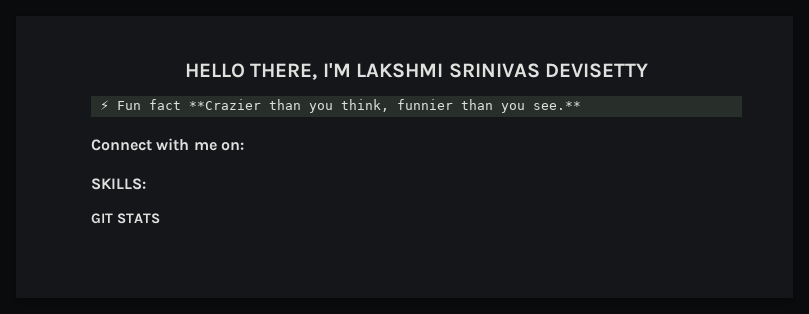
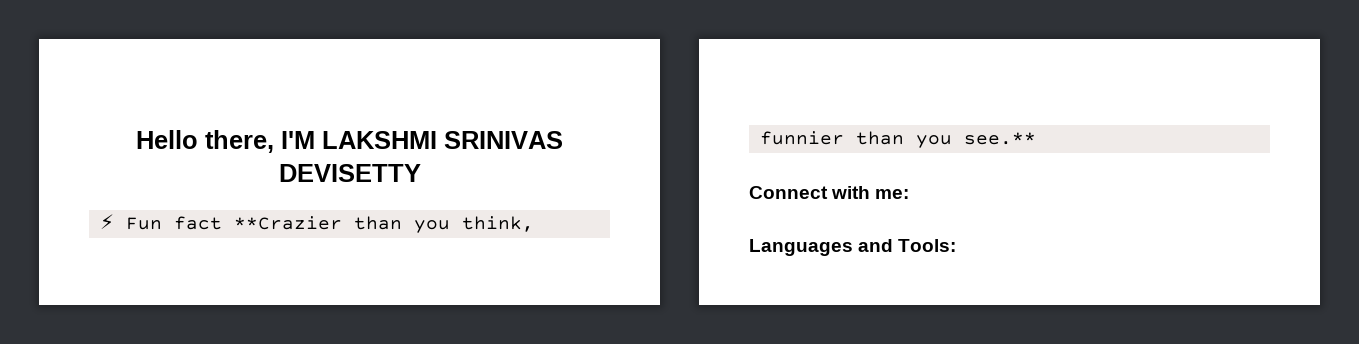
- HELLO THERE, I'M LAKSHMI SRINIVAS DEVISETTY
+ Hello there, I'M LAKSHMI SRINIVAS DEVISETTY
- Connect with me on:
- SKILLS:
- GIT STATS
+ Connect with me:
+ Languages and Tools:

